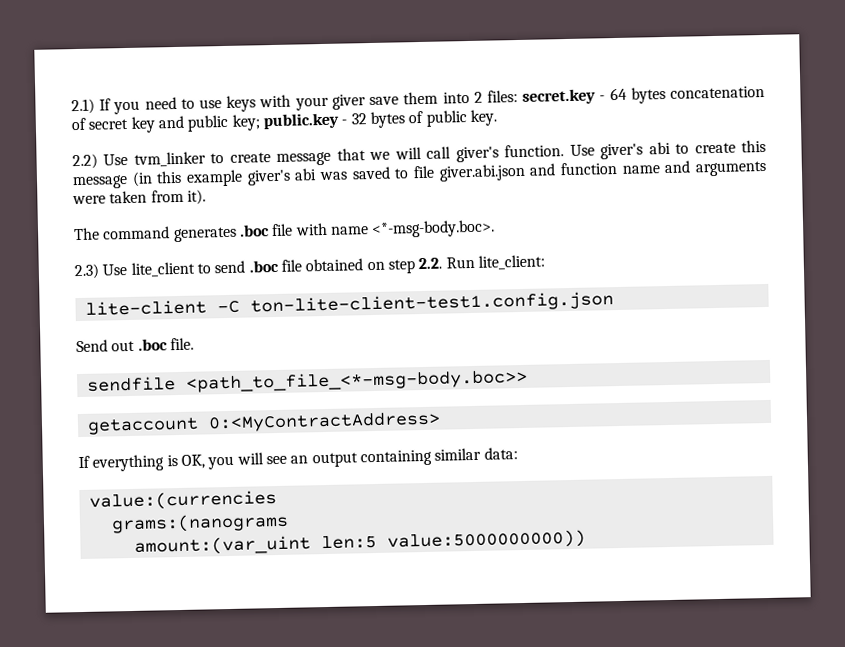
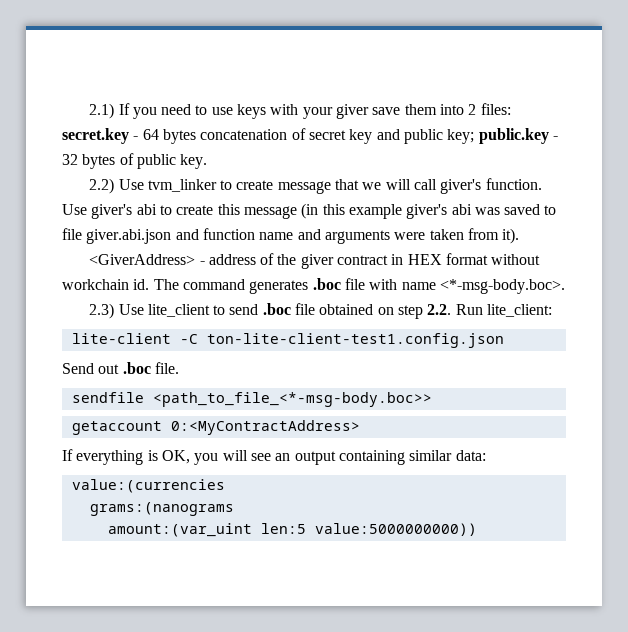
+ <GiverAddress> - address of the giver contract in HEX format without workchain id.

